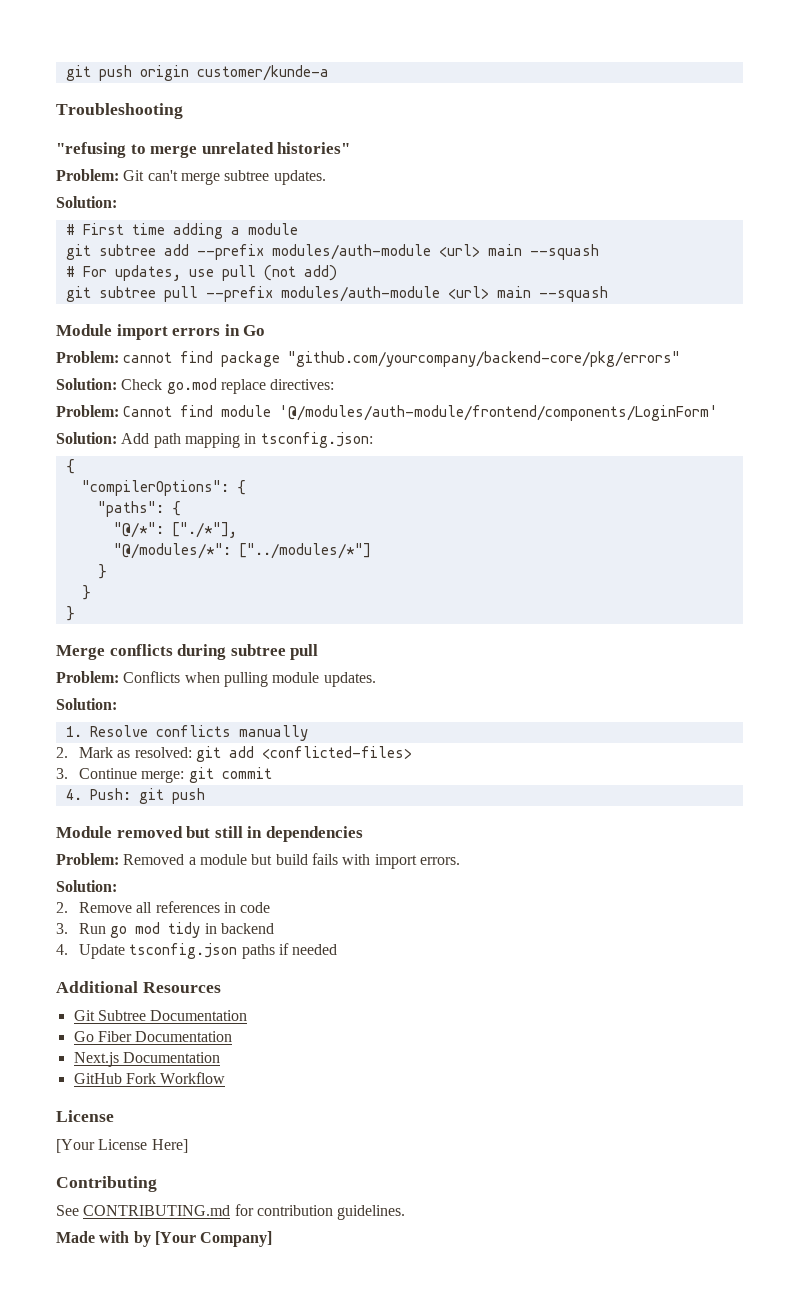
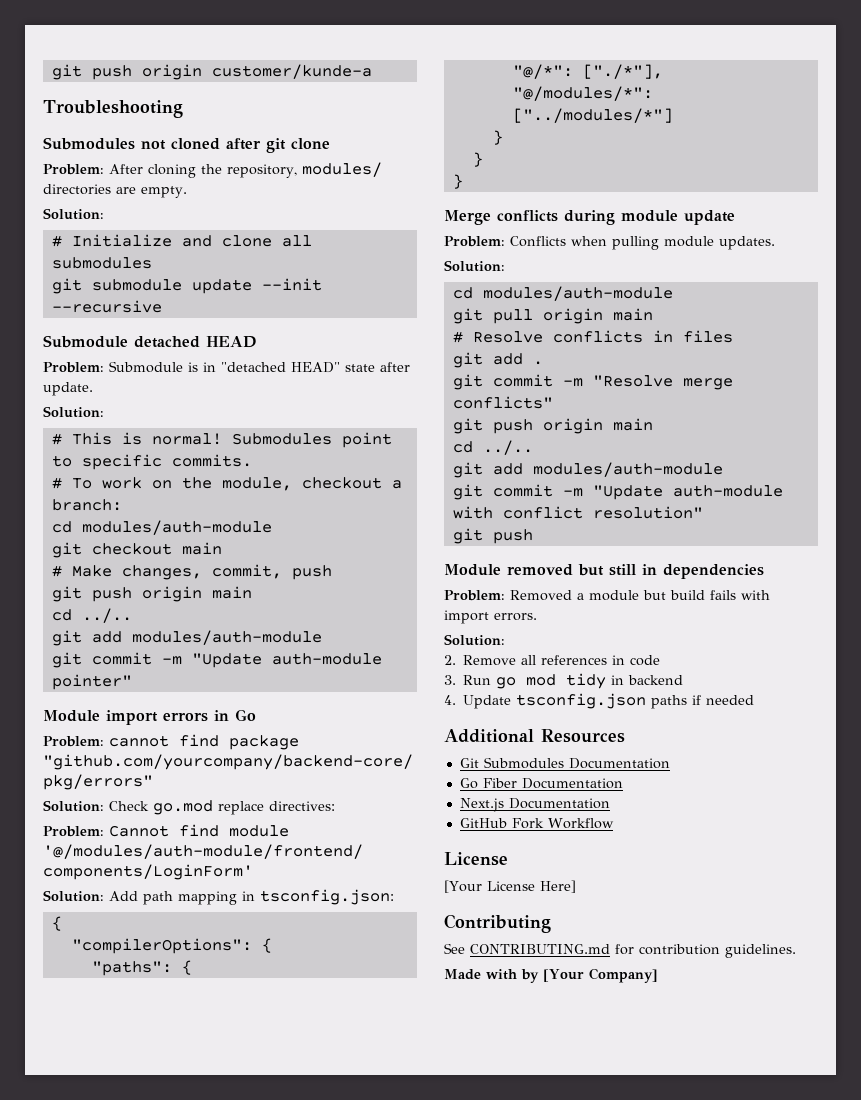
- "refusing to merge unrelated histories"
- Problem: Git can't merge subtree updates.
+ Submodules not cloned after git clone
+ Problem: After cloning the repository, modules/ directories are empty.
  Solution:
- # First time adding a module
- git subtree add --prefix modules/auth-module <url> main --squash
- # For updates, use pull (not add)
- git subtree pull --prefix modules/auth-module <url> main --squash
+ # Initialize and clone all submodules
+ git submodule update --init --recursive
+ Submodule detached HEAD
+ Problem: Submodule is in "detached HEAD" state after update.
+ Solution:
+ # This is normal! Submodules point to specific commits.
+ # To work on the module, checkout a branch:
+ cd modules/auth-module
+ git checkout main
+ # Make changes, commit, push
+ git push origin main
+ cd ../..
+ git add modules/auth-module
+ git commit -m "Update auth-module pointer"
- Merge conflicts during subtree pull
+ Merge conflicts during module update
  Problem: Conflicts when pulling module updates.
  Solution:
- 1. Resolve conflicts manually
- 2. Mark as resolved: git add <conflicted-files>
- 3. Continue merge: git commit
- 4. Push: git push
+ cd modules/auth-module
+ git pull origin main
+ # Resolve conflicts in files
+ git add .
+ git commit -m "Resolve merge conflicts"
+ git push origin main
+ cd ../..
+ git add modules/auth-module
+ git commit -m "Update auth-module with conflict resolution"
+ git push
- Git Subtree Documentation
+ Git Submodules Documentation

